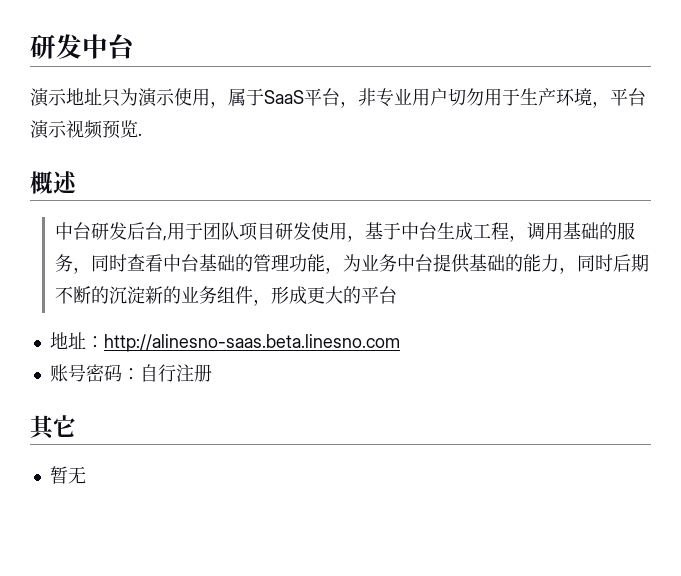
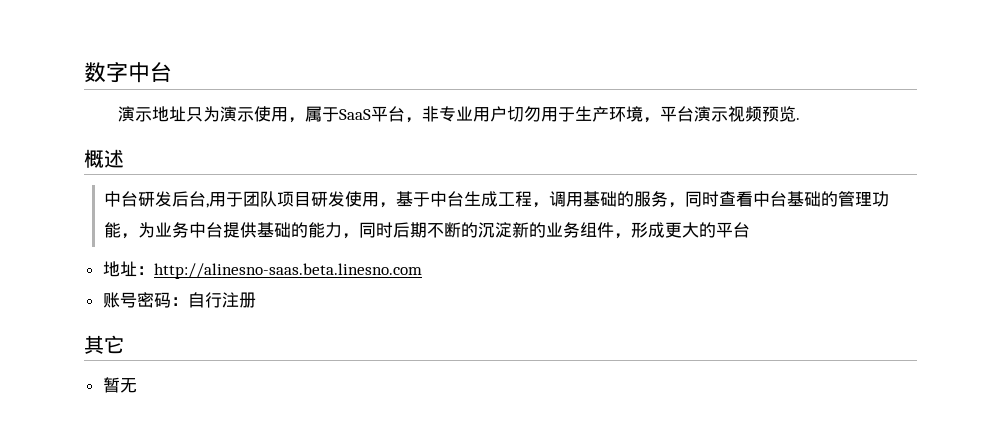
- 研发中台
+ 数字中台

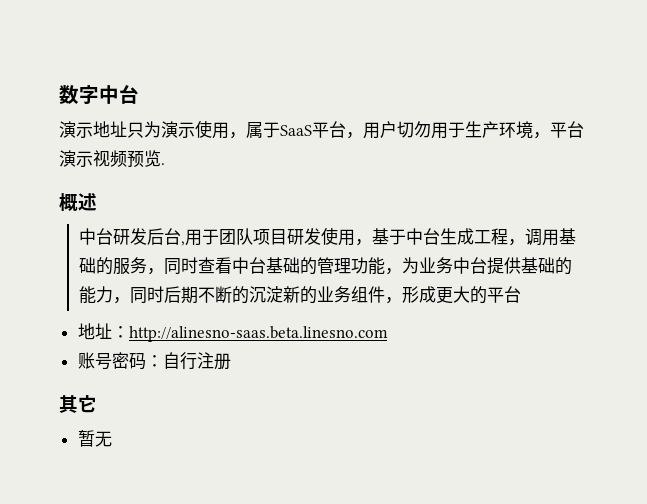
- 演示地址只为演示使用，属于SaaS平台，非专业用户切勿用于生产环境，平台演示视频预览.
+ 演示地址只为演示使用，属于SaaS平台，用户切勿用于生产环境，平台演示视频预览.

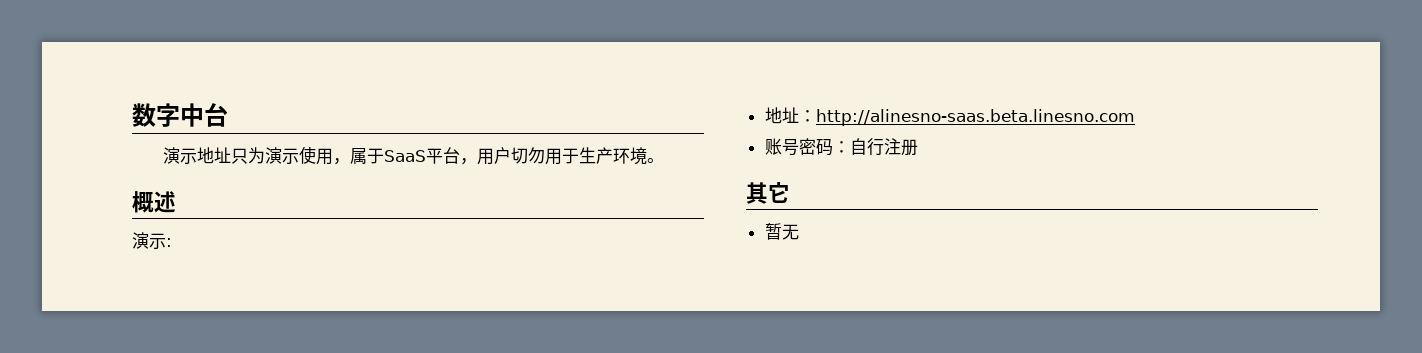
- 演示地址只为演示使用，属于SaaS平台，用户切勿用于生产环境，平台演示视频预览.
+ 演示地址只为演示使用，属于SaaS平台，用户切勿用于生产环境。
  概述
- 中台研发后台,用于团队项目研发使用，基于中台生成工程，调用基础的服务，同时查看中台基础的管理功能，为业务中台提供基础的能力，同时后期不断的沉淀新的业务组件，形成更大的平台
+ 演示:

